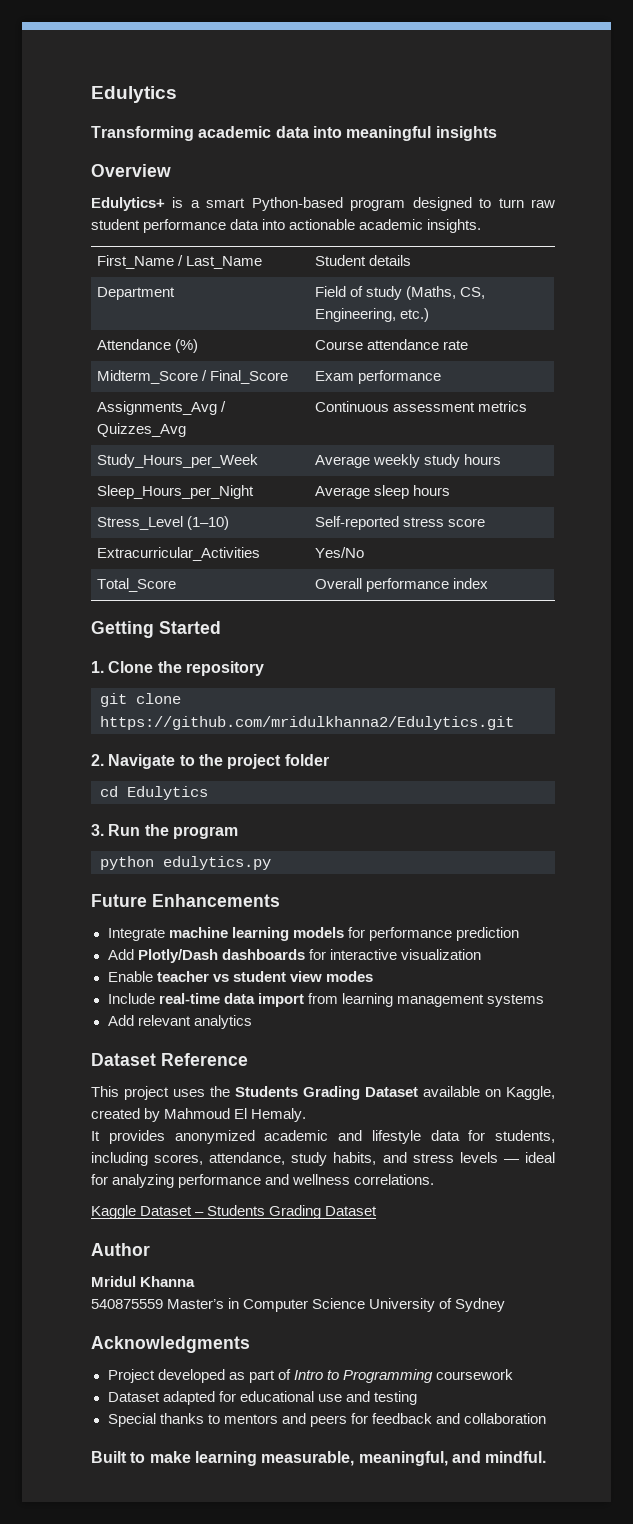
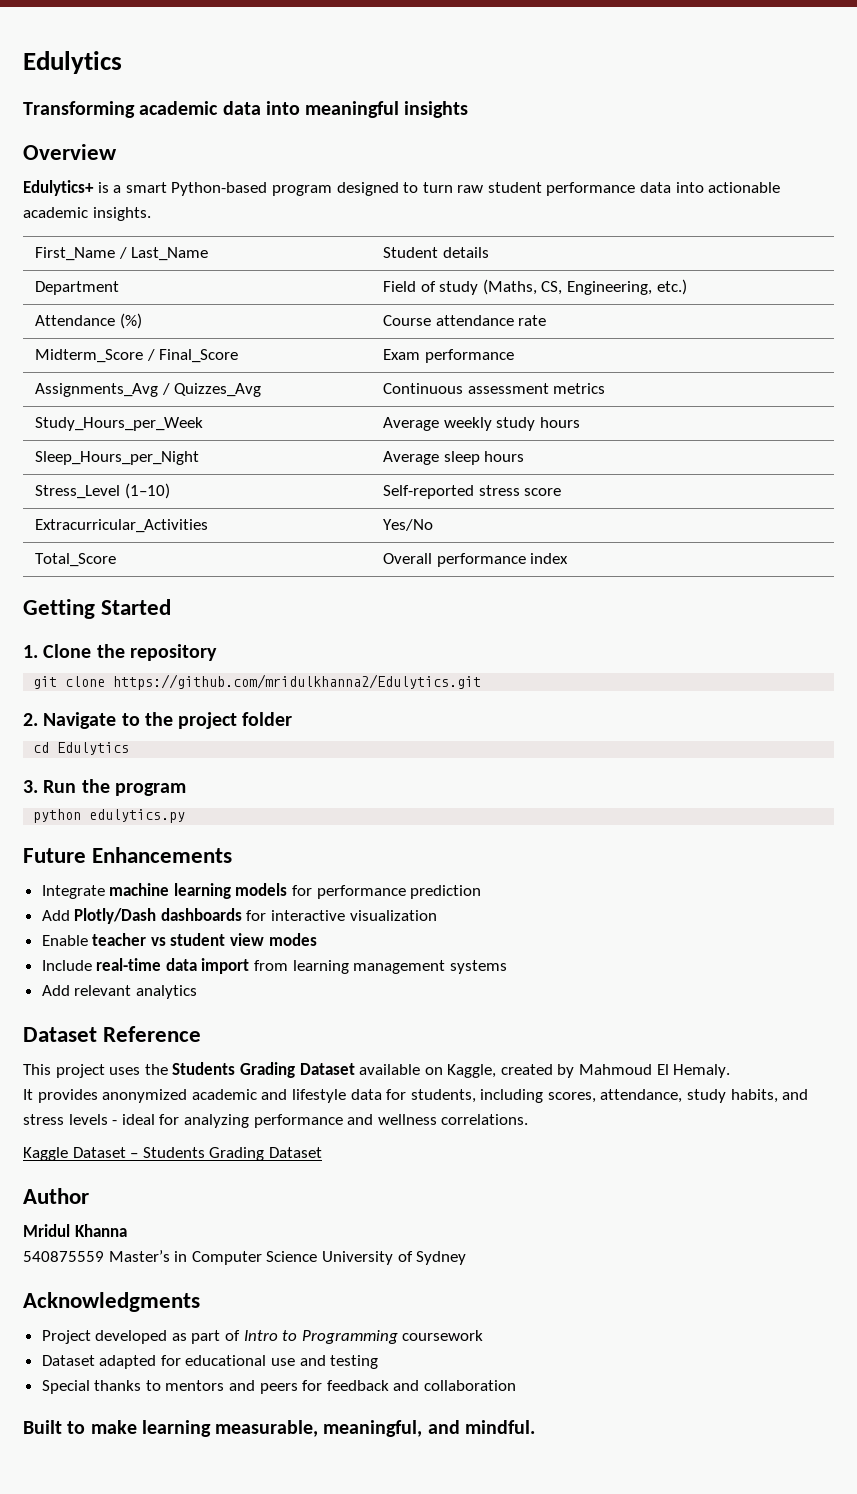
- It provides anonymized academic and lifestyle data for students, including scores, attendance, study habits, and stress levels — ideal for analyzing performance and wellness correlations.
+ It provides anonymized academic and lifestyle data for students, including scores, attendance, study habits, and stress levels - ideal for analyzing performance and wellness correlations.

